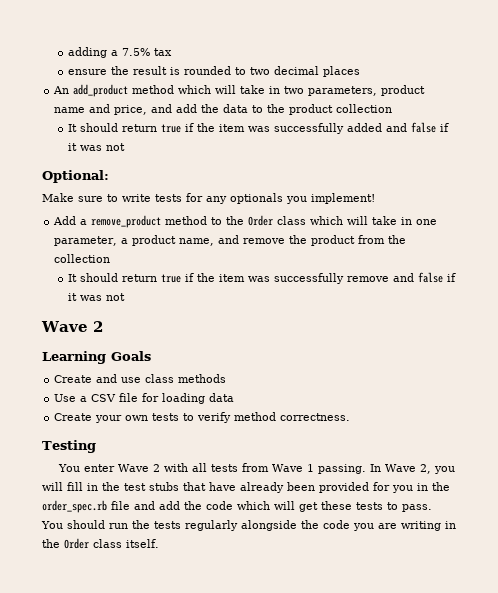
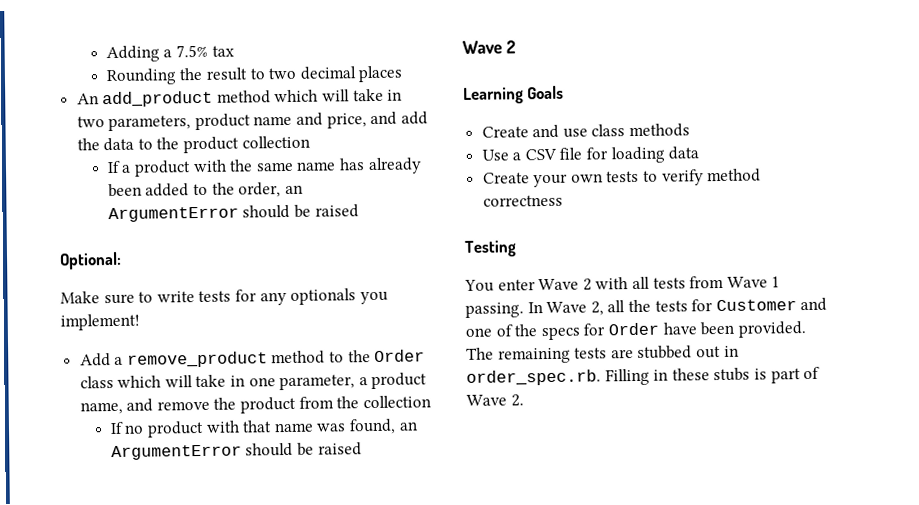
- adding a 7.5% tax
+ Adding a 7.5% tax
- ensure the result is rounded to two decimal places
+ Rounding the result to two decimal places
- It should return true if the item was successfully added and false if it was not
+ If a product with the same name has already been added to the order, an ArgumentError should be raised
- It should return true if the item was successfully remove and false if it was not
+ If no product with that name was found, an ArgumentError should be raised
- Create your own tests to verify method correctness.
+ Create your own tests to verify method correctness
- In Wave 2, you will fill in the test stubs that have already been provided for you in the order_spec.rb file and add the code which will get these tests to pass. You should run the tests regularly alongside the code you are writing in the Order class itself.
+ In Wave 2, all the tests for Customer and one of the specs for Order have been provided. The remaining tests are stubbed out in order_spec.rb. Filling in these stubs is part of Wave 2.

